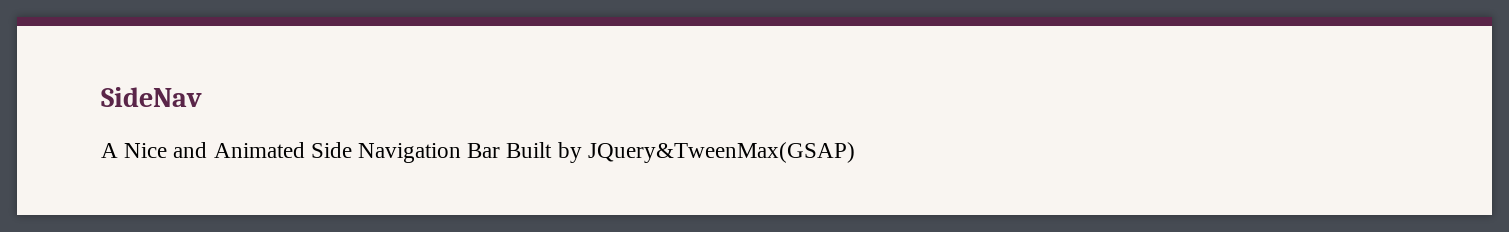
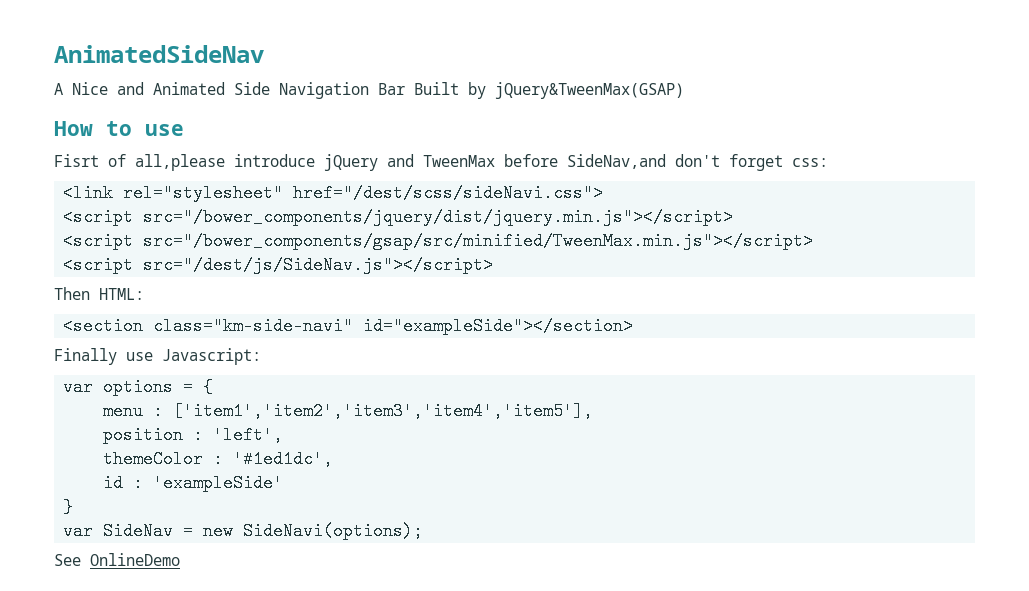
- SideNav
+ AnimatedSideNav
- A Nice and Animated Side Navigation Bar Built by JQuery&TweenMax(GSAP)
+ A Nice and Animated Side Navigation Bar Built by jQuery&TweenMax(GSAP)
+ How to use
+ Fisrt of all,please introduce jQuery and TweenMax before SideNav,and don't forget css:
+ <link rel="stylesheet" href="/dest/scss/sideNavi.css">
+ <script src="/bower_components/jquery/dist/jquery.min.js"></script>
+ <script src="/bower_components/gsap/src/minified/TweenMax.min.js"></script>
+ <script src="/dest/js/SideNav.js"></script>
+ Then HTML:
+ <section class="km-side-navi" id="exampleSide"></section>
+ Finally use Javascript:
+ var options = {
+ menu : ['item1','item2','item3','item4','item5'],
+ position : 'left',
+ themeColor : '#1ed1dc',
+ id : 'exampleSide'
+ }
+ var SideNav = new SideNavi(options);
+ See OnlineDemo

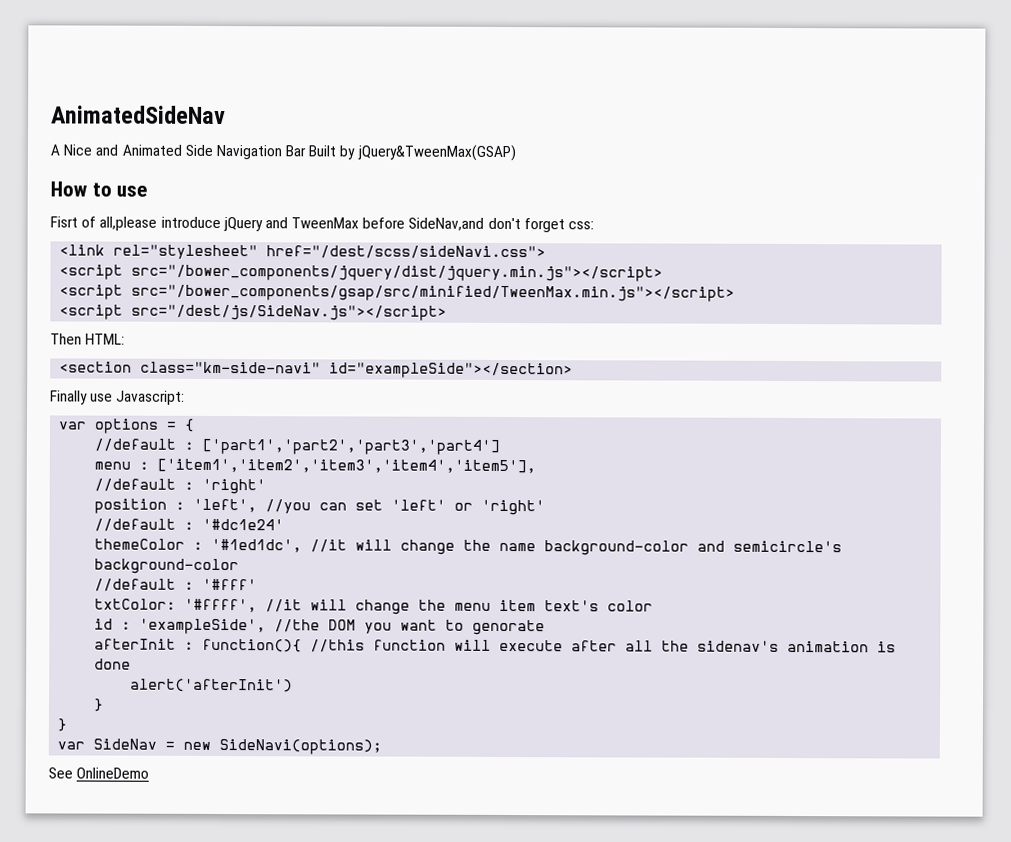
+ //default : ['part1','part2','part3','part4']
+ //default : 'right'
- position : 'left',
- themeColor : '#1ed1dc',
- id : 'exampleSide'
+ position : 'left', //you can set 'left' or 'right'
+ //default : '#dc1e24'
+ themeColor : '#1ed1dc', //it will change the name background-color and semicircle's background-color
+ //default : '#fff'
+ txtColor: '#ffff', //it will change the menu item text's color
+ id : 'exampleSide', //the DOM you want to genorate
+ afterInit : function(){ //this function will execute after all the sidenav's animation is done
+ alert('afterInit')
+ }

